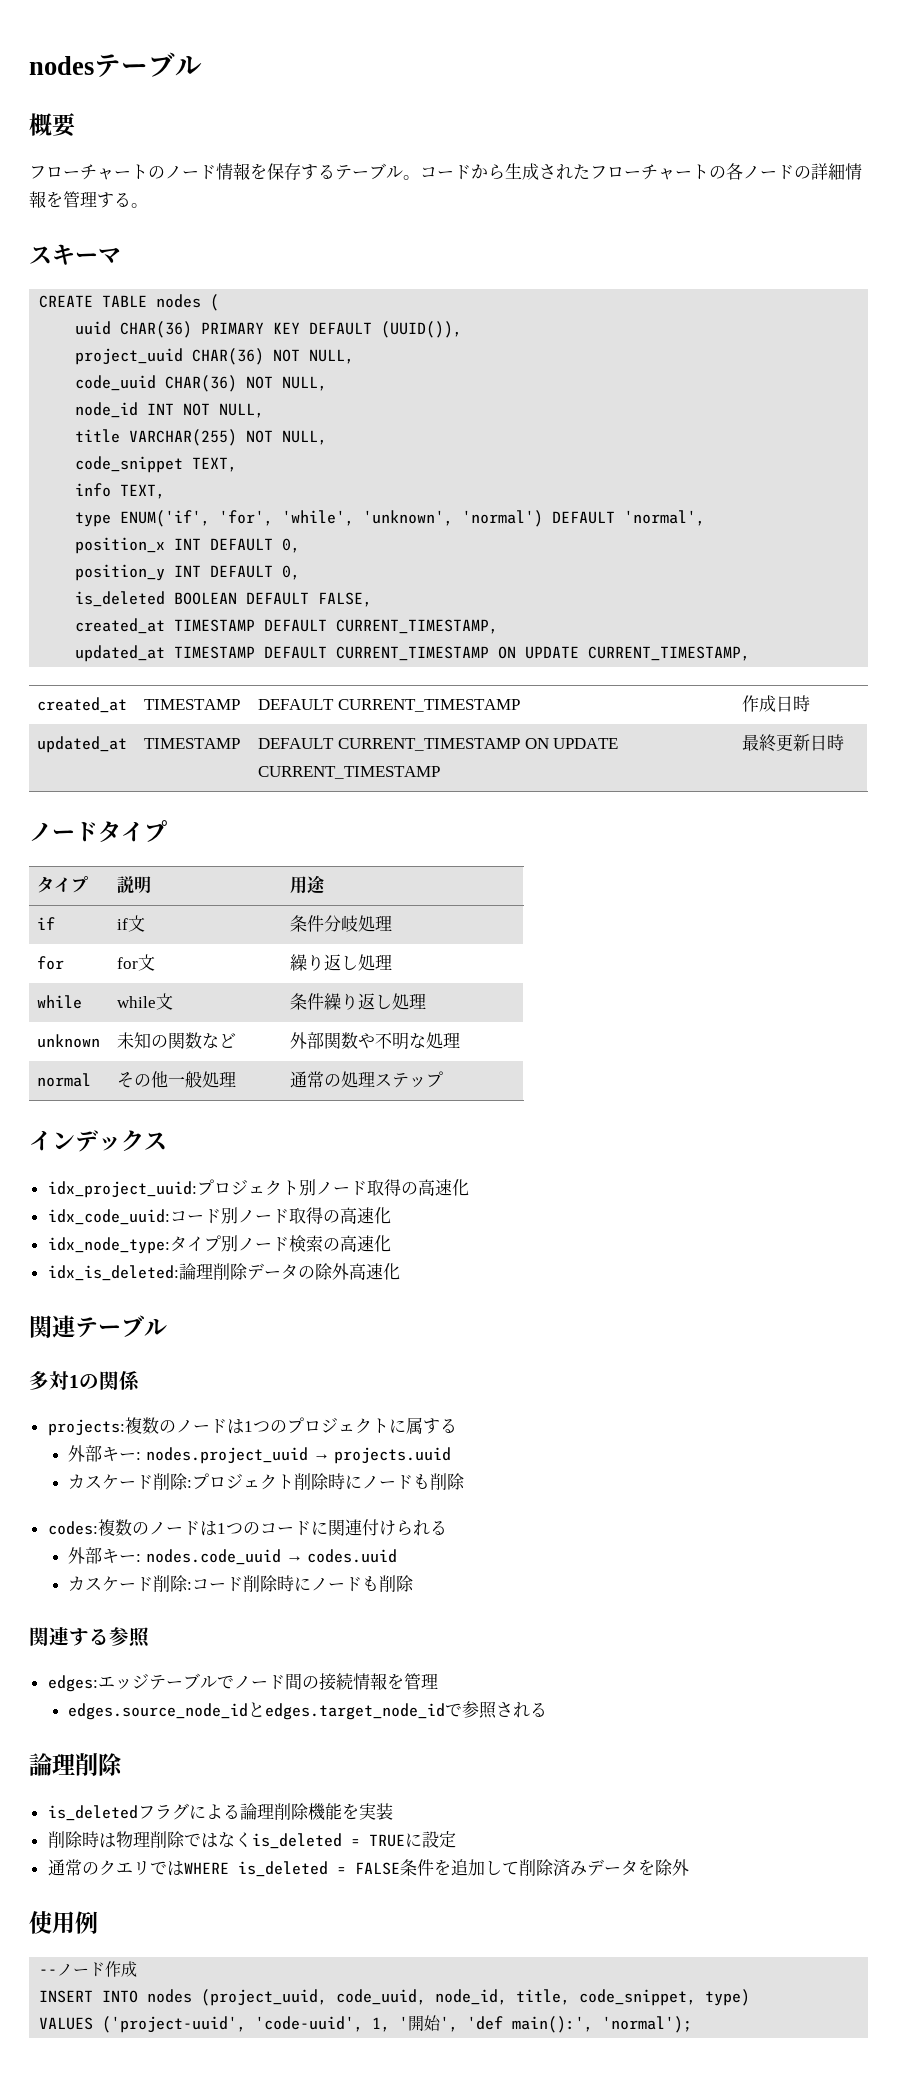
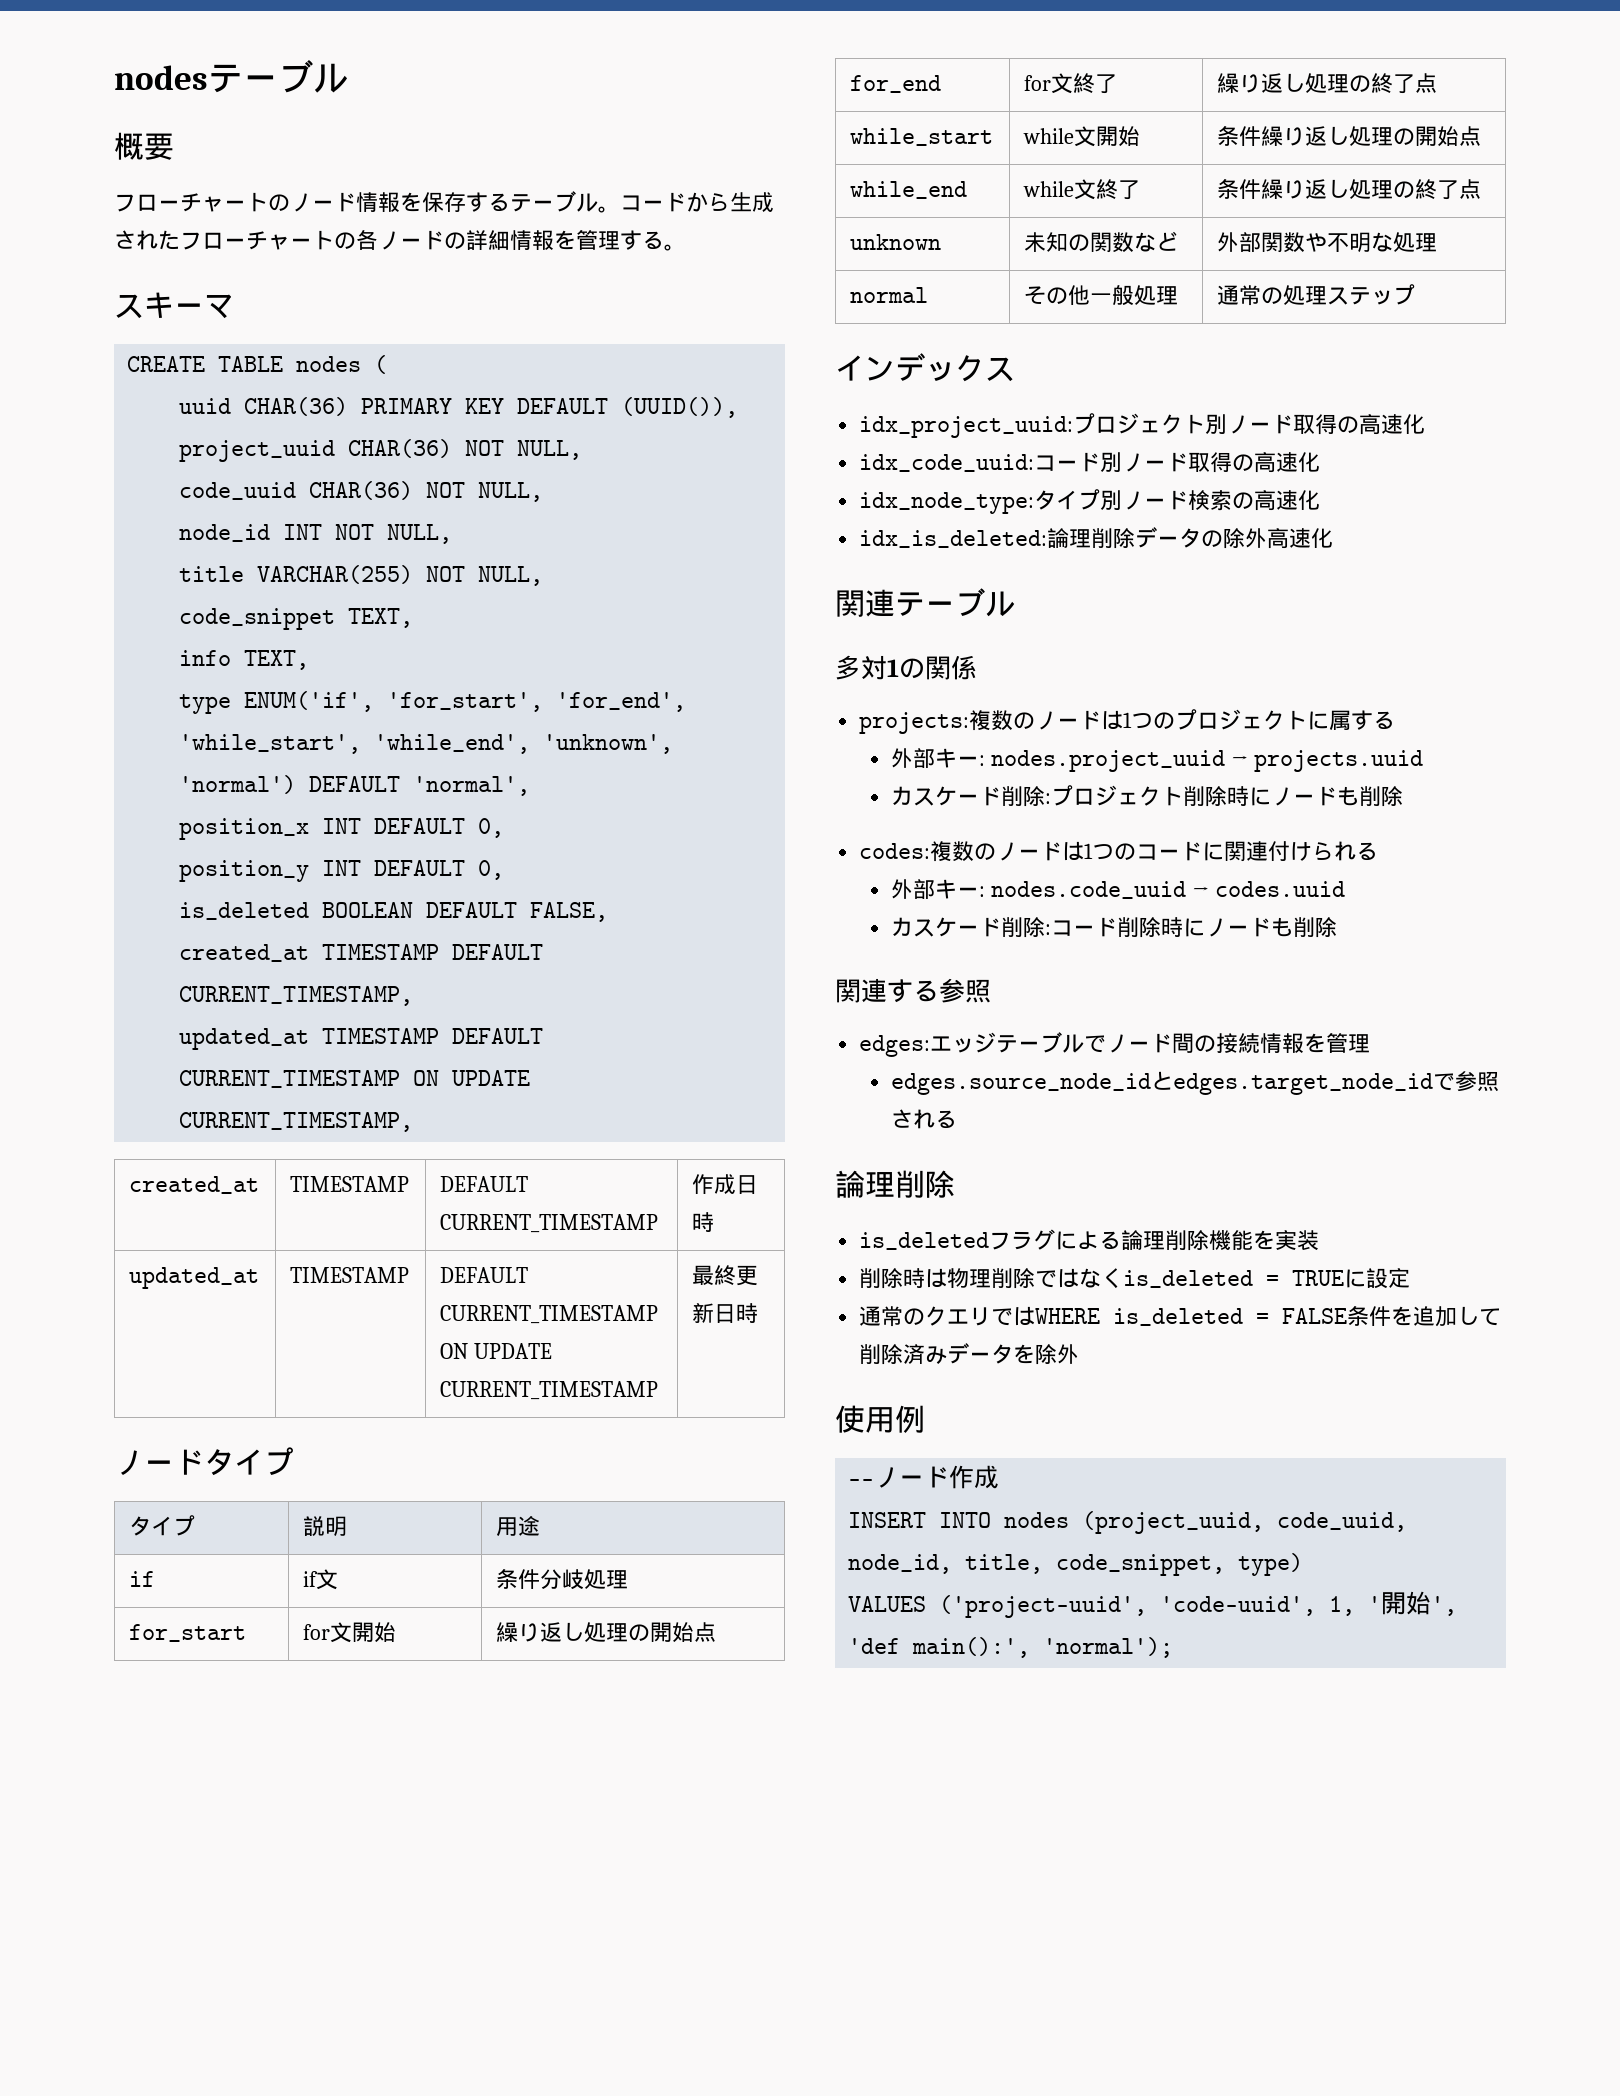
- type ENUM('if', 'for', 'while', 'unknown', 'normal') DEFAULT 'normal',
+ type ENUM('if', 'for_start', 'for_end', 'while_start', 'while_end', 'unknown', 'normal') DEFAULT 'normal',
- for | for文 | 繰り返し処理
- while | while文 | 条件繰り返し処理
+ for_start | for文開始 | 繰り返し処理の開始点
+ for_end | for文終了 | 繰り返し処理の終了点
+ while_start | while文開始 | 条件繰り返し処理の開始点
+ while_end | while文終了 | 条件繰り返し処理の終了点

